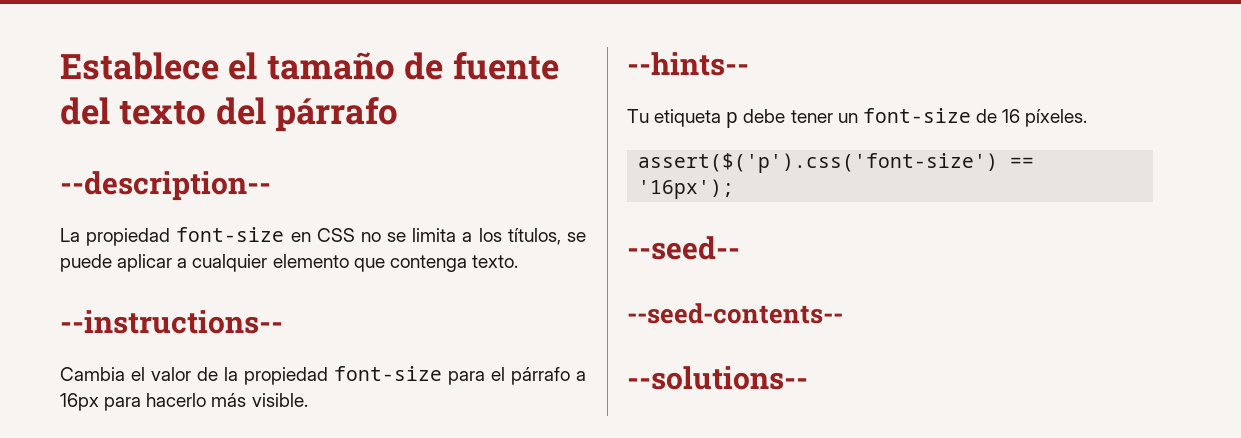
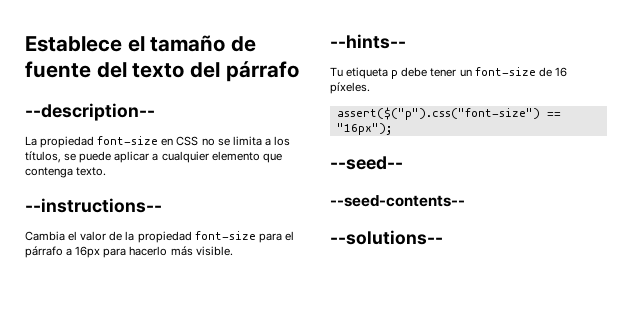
- assert($('p').css('font-size') == '16px');
+ assert($("p").css("font-size") == "16px");

